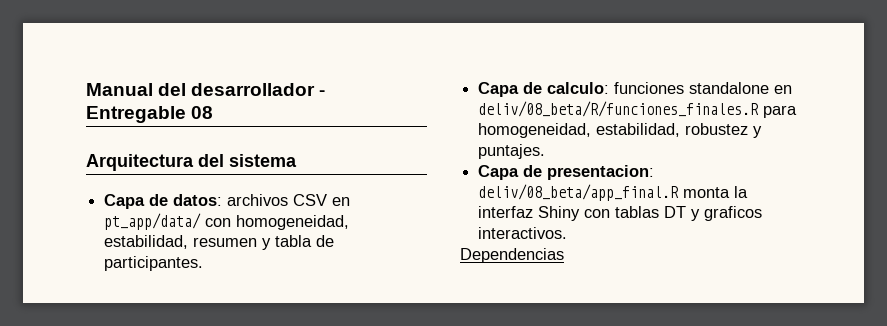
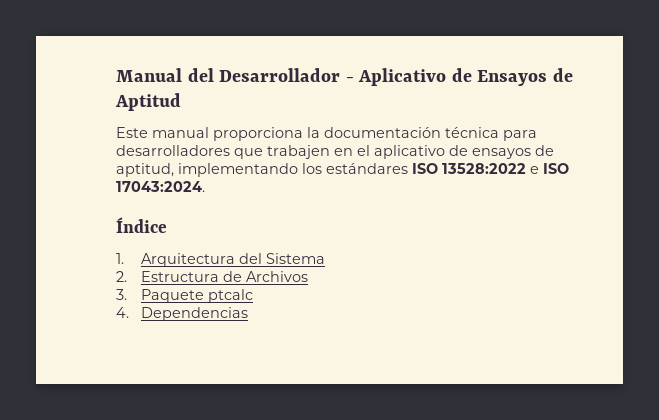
- Manual del desarrollador - Entregable 08
- Arquitectura del sistema
- Capa de datos: archivos CSV en pt_app/data/ con homogeneidad, estabilidad, resumen y tabla de participantes.
- Capa de calculo: funciones standalone en deliv/08_beta/R/funciones_finales.R para homogeneidad, estabilidad, robustez y puntajes.
- Capa de presentacion: deliv/08_beta/app_final.R monta la interfaz Shiny con tablas DT y graficos interactivos.
- Dependencias
+ Manual del Desarrollador - Aplicativo de Ensayos de Aptitud
+ Este manual proporciona la documentación técnica para desarrolladores que trabajen en el aplicativo de ensayos de aptitud, implementando los estándares ISO 13528:2022 e ISO 17043:2024.
+ Índice
+ 1. Arquitectura del Sistema
+ 2. Estructura de Archivos
+ 3. Paquete ptcalc
+ 4. Dependencias

